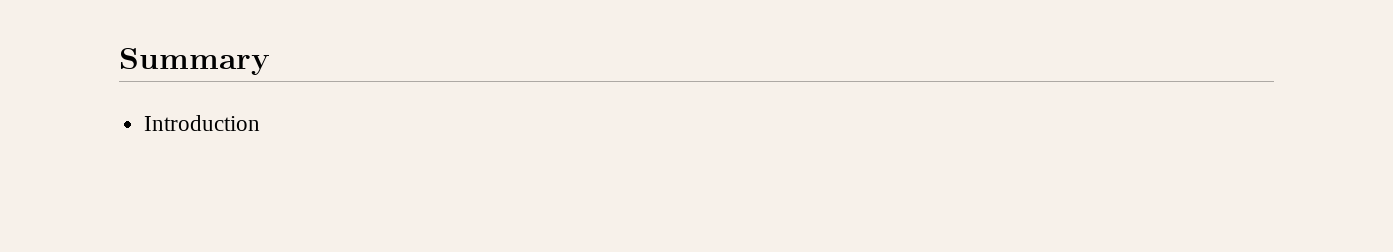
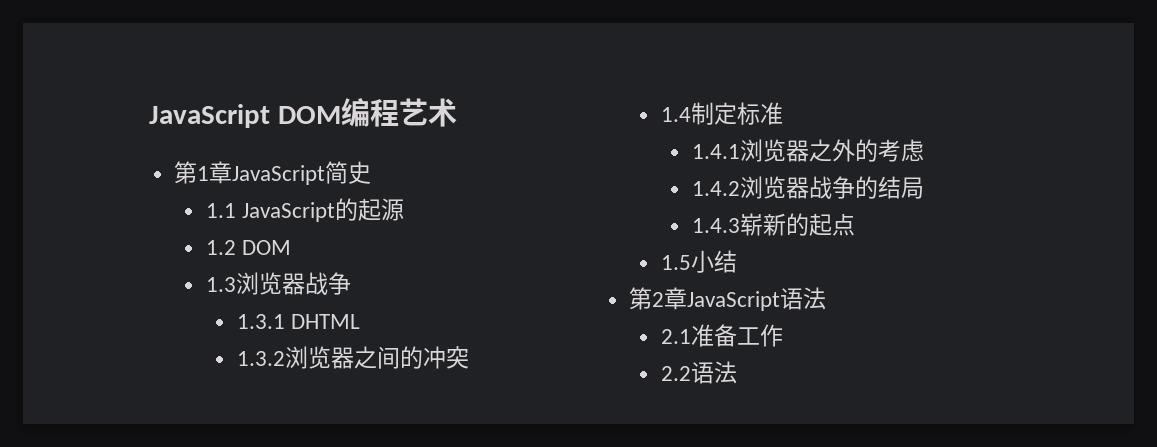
- Summary
- Introduction
+ JavaScript DOM编程艺术
+ 第1章JavaScript简史
+ 1.1 JavaScript的起源
+ 1.2 DOM
+ 1.3浏览器战争
+ 1.3.1 DHTML
+ 1.3.2浏览器之间的冲突
+ 1.4制定标准
+ 1.4.1浏览器之外的考虑
+ 1.4.2浏览器战争的结局
+ 1.4.3崭新的起点
+ 1.5小结
+ 第2章JavaScript语法
+ 2.1准备工作
+ 2.2语法

